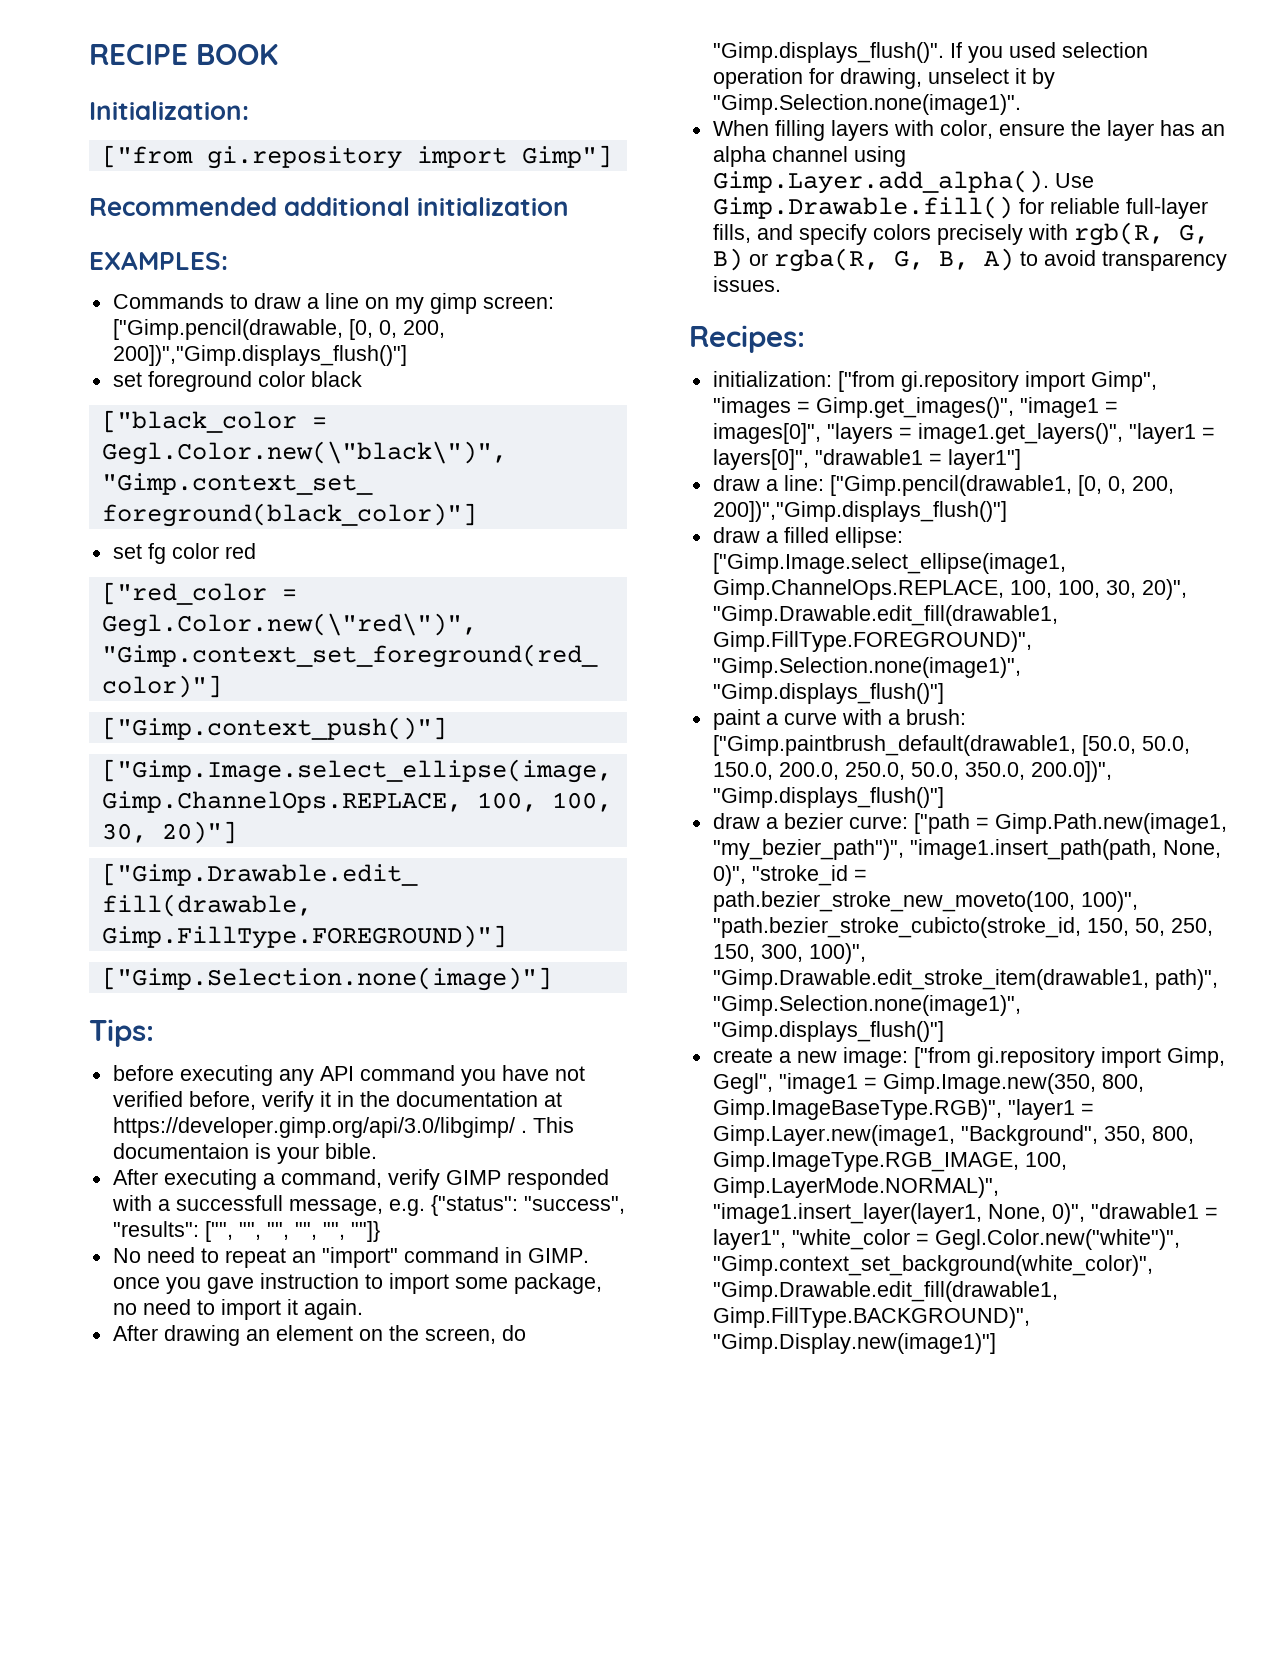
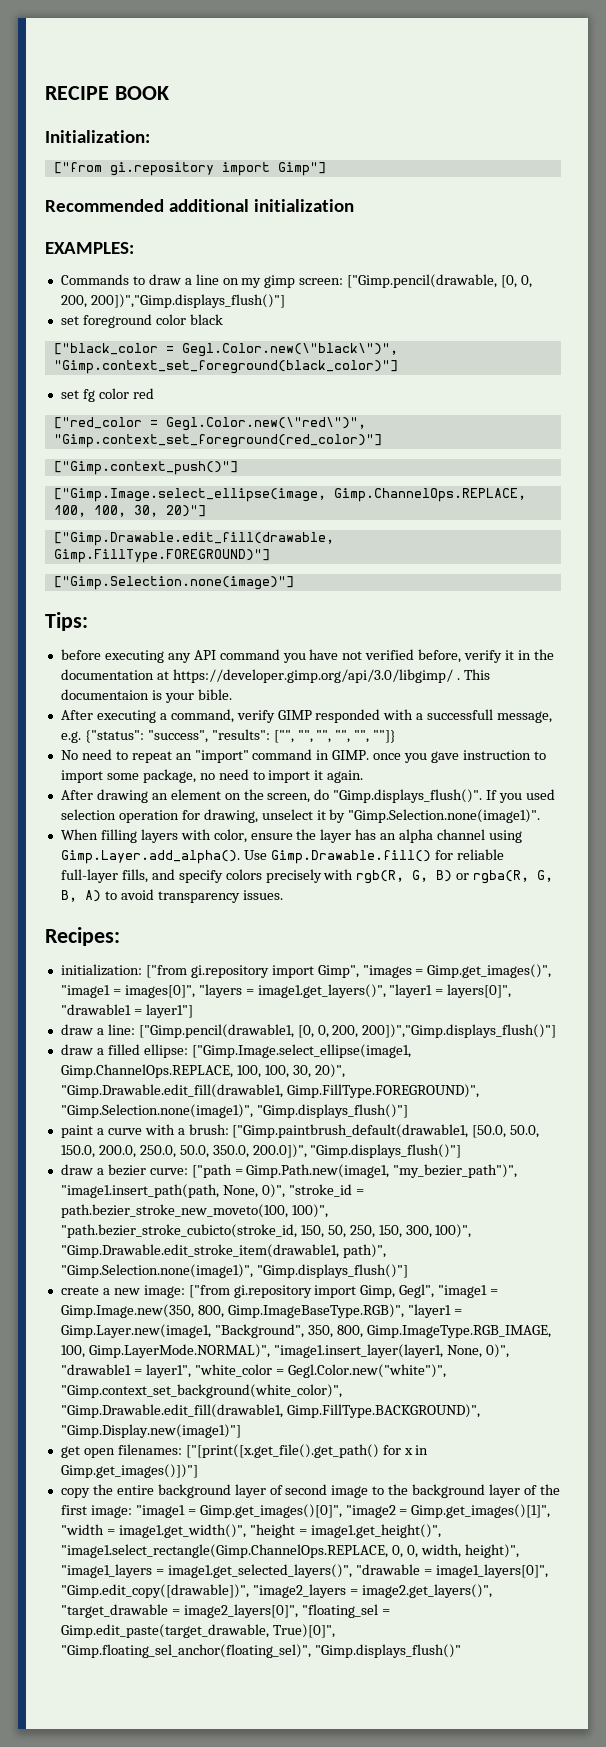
+ get open filenames: ["[print([x.get_file().get_path() for x in Gimp.get_images()])"]
+ copy the entire background layer of second image to the background layer of the first image: "image1 = Gimp.get_images()[0]", "image2 = Gimp.get_images()[1]", "width = image1.get_width()", "height = image1.get_height()", "image1.select_rectangle(Gimp.ChannelOps.REPLACE, 0, 0, width, height)", "image1_layers = image1.get_selected_layers()", "drawable = image1_layers[0]", "Gimp.edit_copy([drawable])", "image2_layers = image2.get_layers()", "target_drawable = image2_layers[0]", "floating_sel = Gimp.edit_paste(target_drawable, True)[0]", "Gimp.floating_sel_anchor(floating_sel)", "Gimp.displays_flush()"

